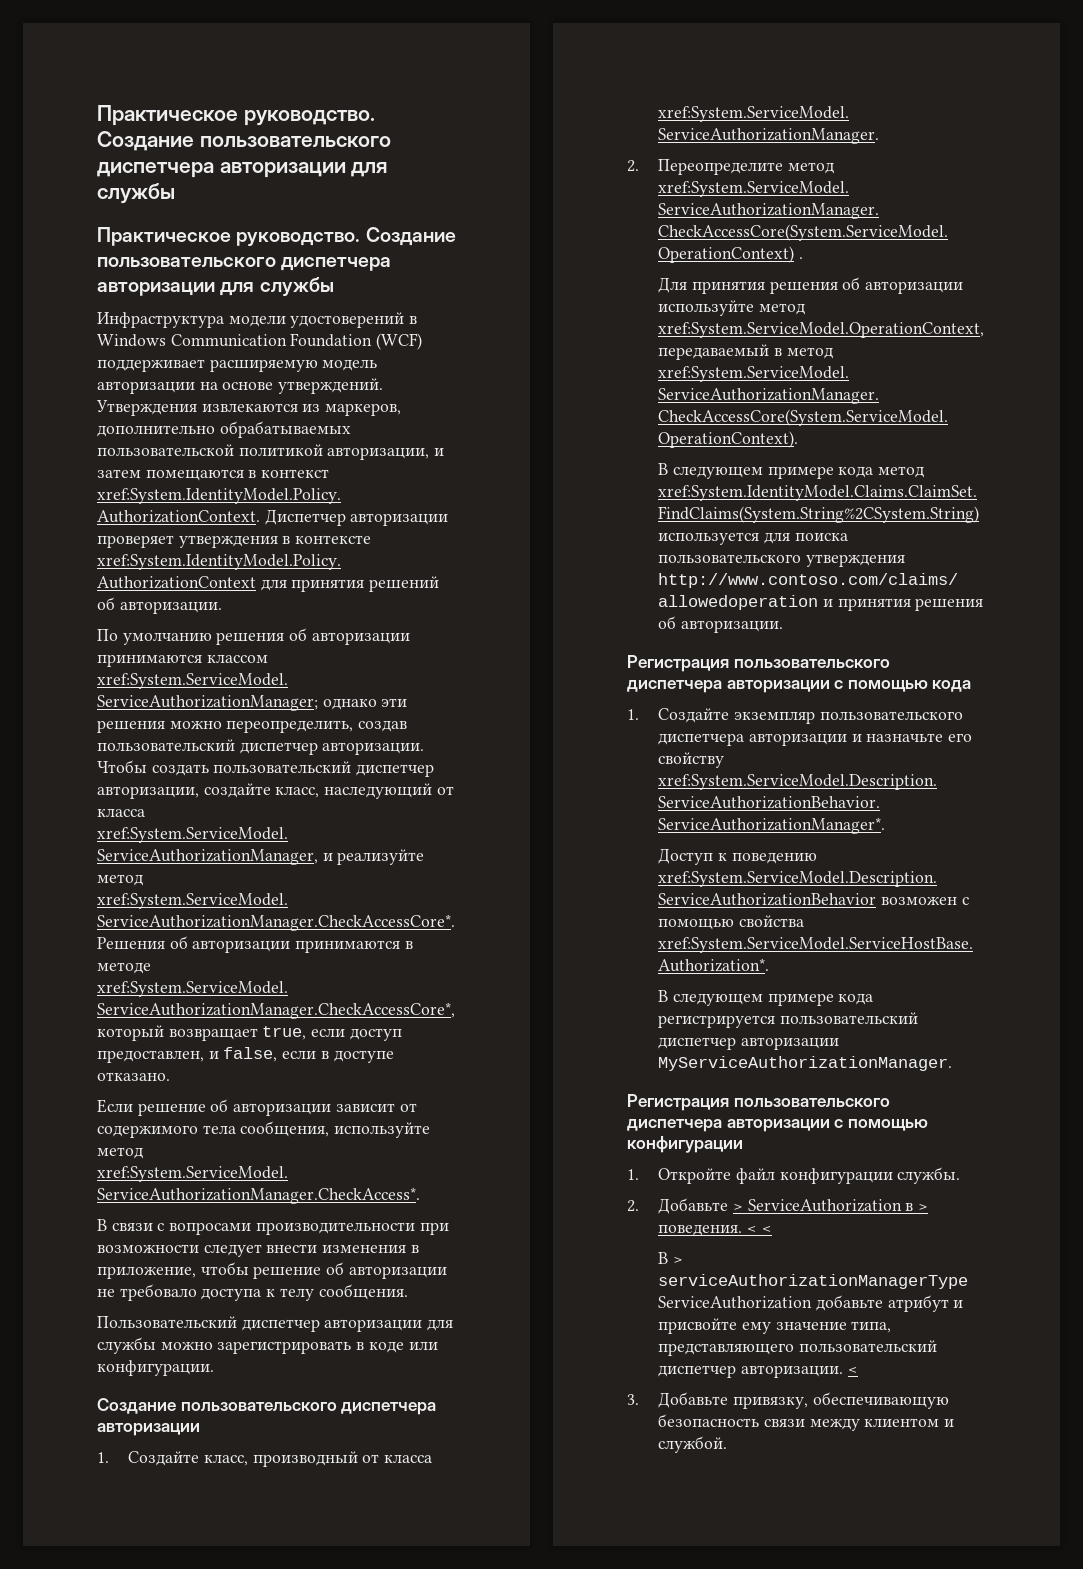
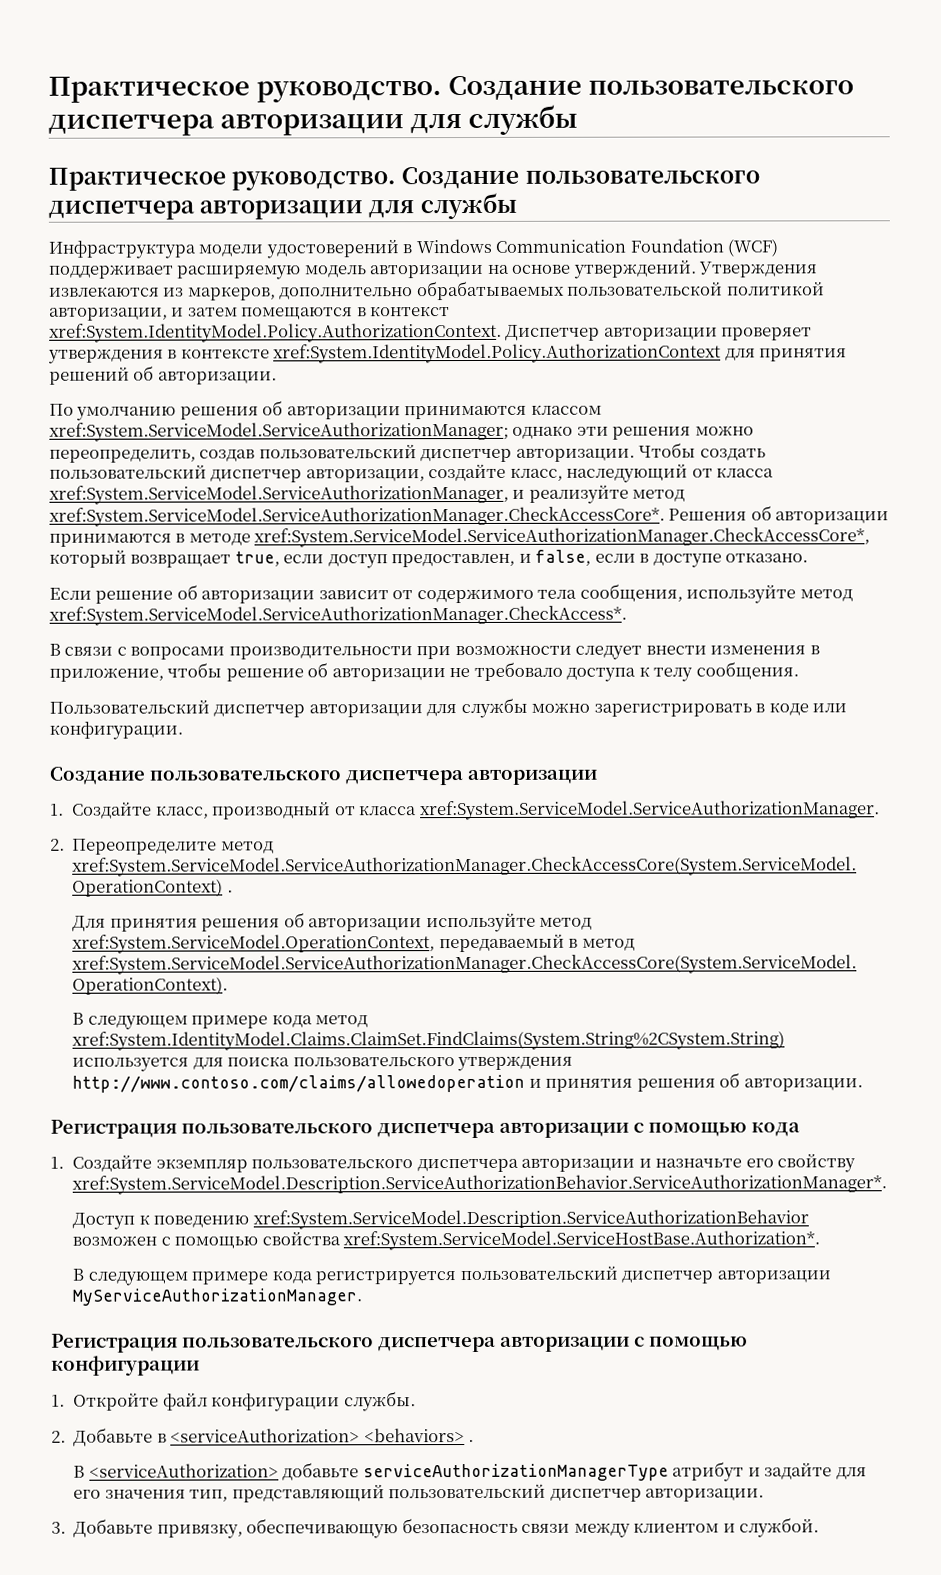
- 2. Добавьте > ServiceAuthorization в > поведения. < <
- В > serviceAuthorizationManagerType ServiceAuthorization добавьте атрибут и присвойте ему значение типа, представляющего пользовательский диспетчер авторизации. <
+ 2. Добавьте в <serviceAuthorization> <behaviors> .
+ В <serviceAuthorization> добавьте serviceAuthorizationManagerType атрибут и задайте для его значения тип, представляющий пользовательский диспетчер авторизации.

